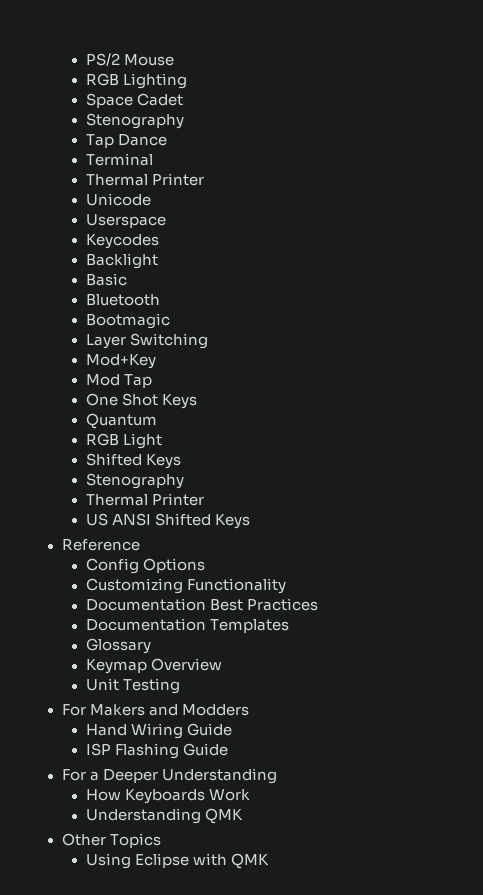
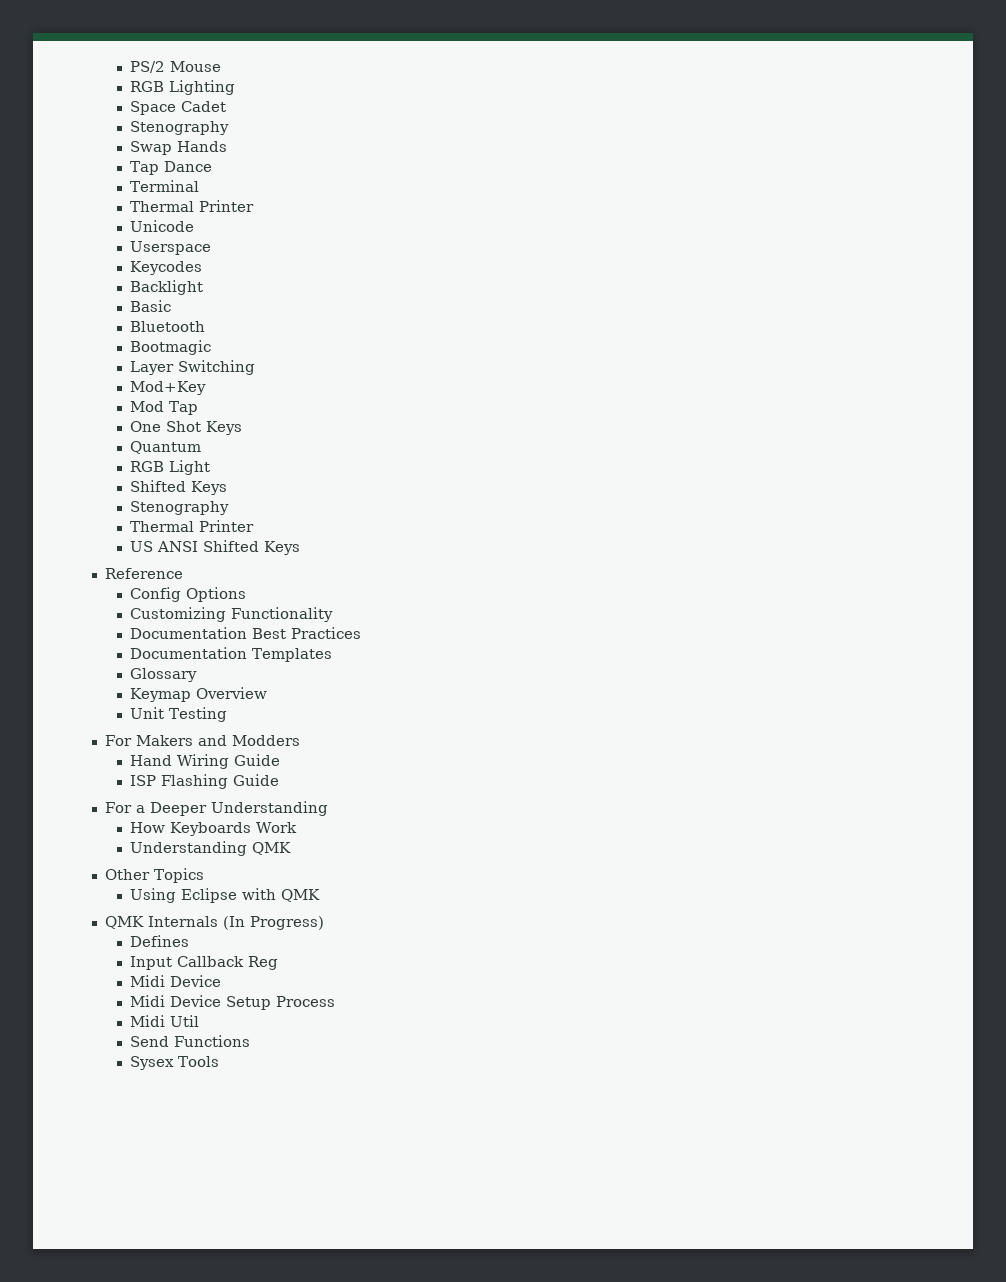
+ Swap Hands
+ QMK Internals (In Progress)
+ Defines
+ Input Callback Reg
+ Midi Device
+ Midi Device Setup Process
+ Midi Util
+ Send Functions
+ Sysex Tools

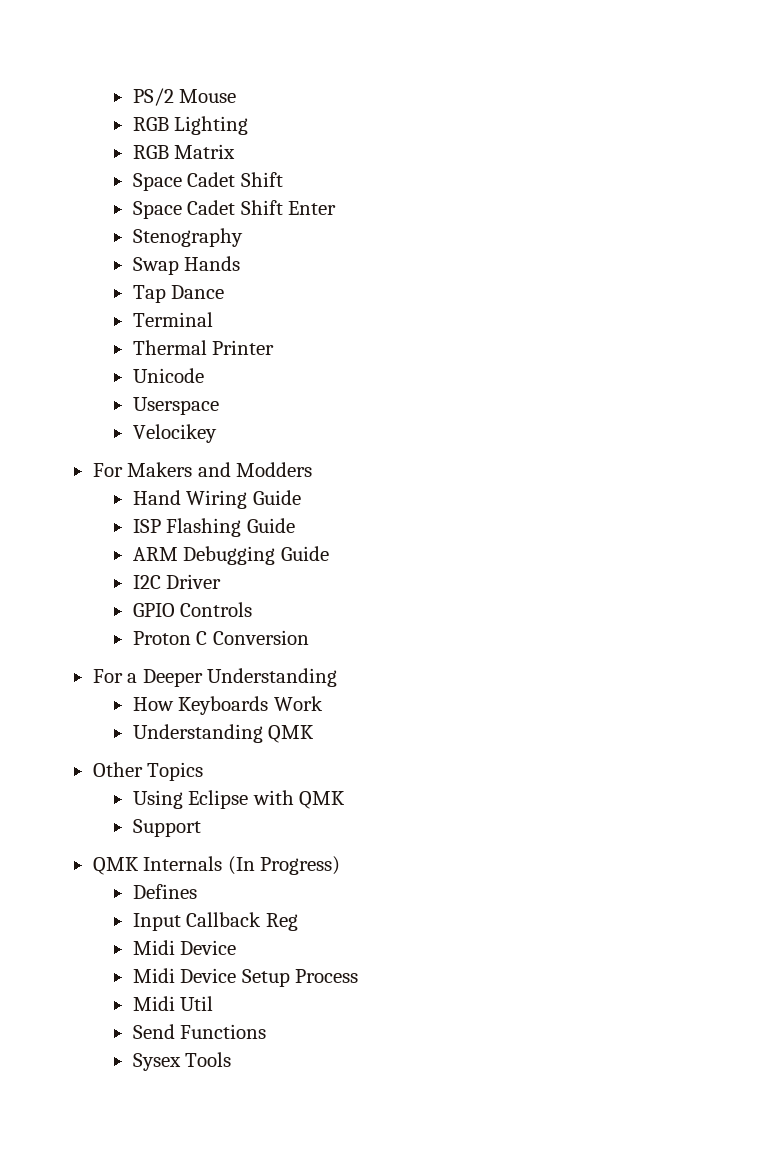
- Space Cadet
+ RGB Matrix
+ Space Cadet Shift
+ Space Cadet Shift Enter
- Keycodes
- Backlight
- Basic
- Bluetooth
- Bootmagic
- Layer Switching
- Mod+Key
- Mod Tap
- One Shot Keys
- Quantum
- RGB Light
- Shifted Keys
- Stenography
- Thermal Printer
- US ANSI Shifted Keys
- Reference
- Config Options
- Customizing Functionality
- Documentation Best Practices
- Documentation Templates
- Glossary
- Keymap Overview
- Unit Testing
+ Velocikey
+ ARM Debugging Guide
+ I2C Driver
+ GPIO Controls
+ Proton C Conversion
+ Support

